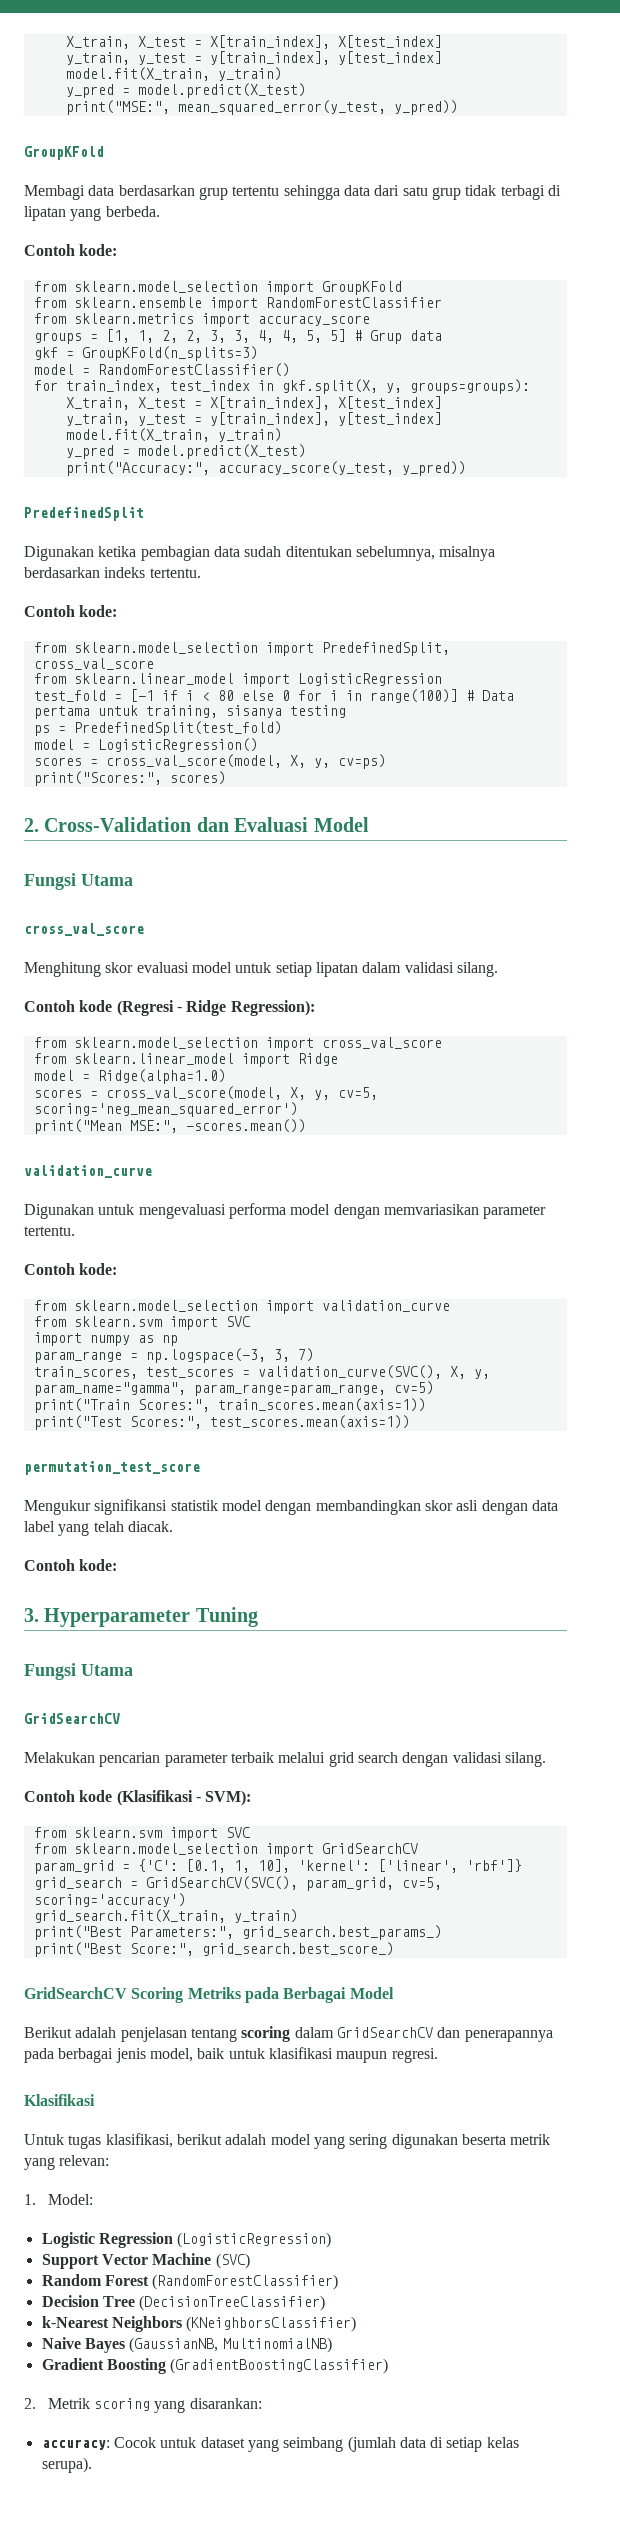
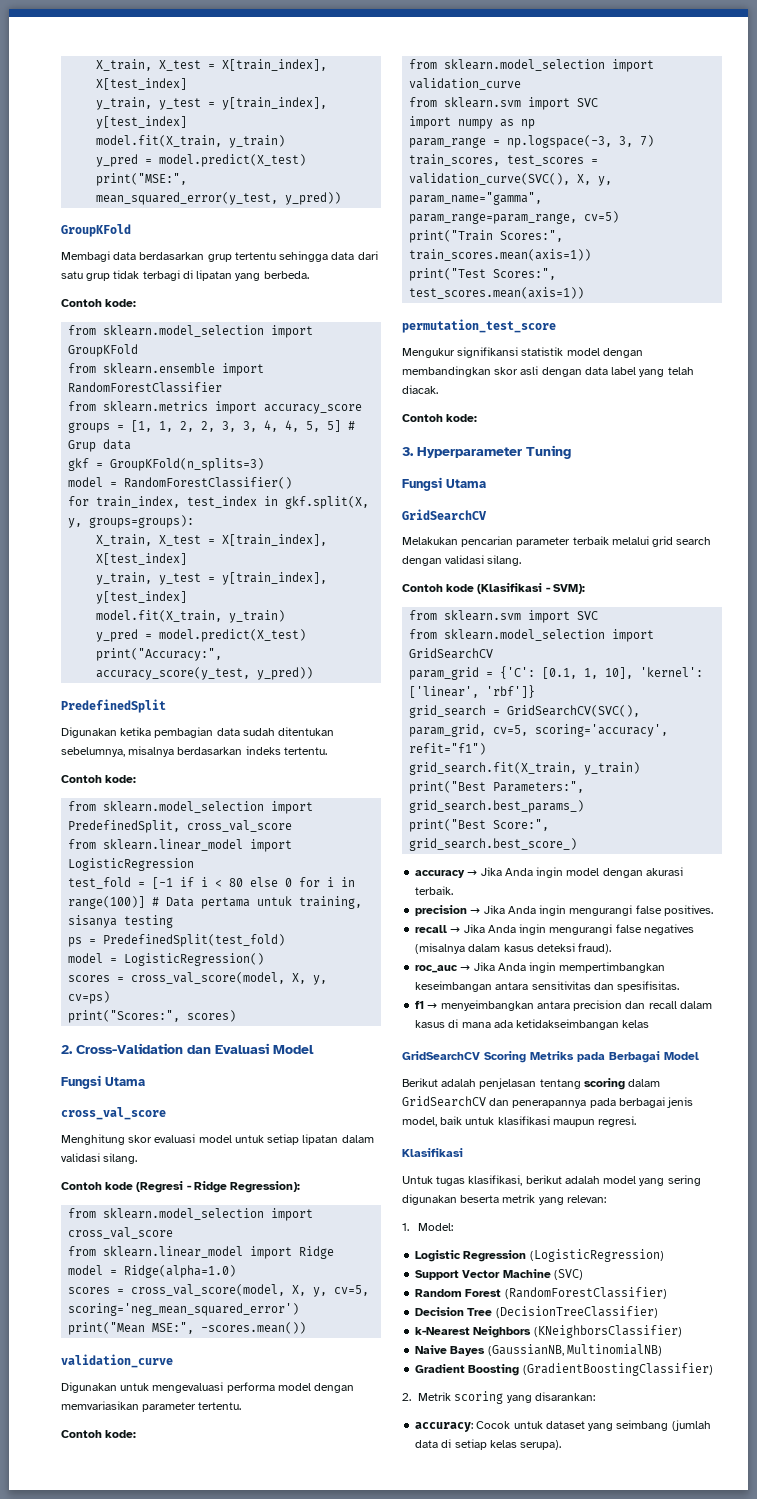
- grid_search = GridSearchCV(SVC(), param_grid, cv=5, scoring='accuracy')
+ grid_search = GridSearchCV(SVC(), param_grid, cv=5, scoring='accuracy', refit="f1")
+ accuracy → Jika Anda ingin model dengan akurasi terbaik.
+ precision → Jika Anda ingin mengurangi false positives.
+ recall → Jika Anda ingin mengurangi false negatives (misalnya dalam kasus deteksi fraud).
+ roc_auc → Jika Anda ingin mempertimbangkan keseimbangan antara sensitivitas dan spesifisitas.
+ f1 → menyeimbangkan antara precision dan recall dalam kasus di mana ada ketidakseimbangan kelas

